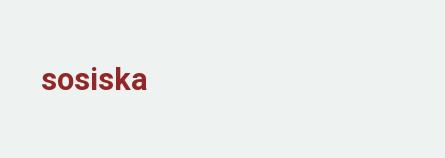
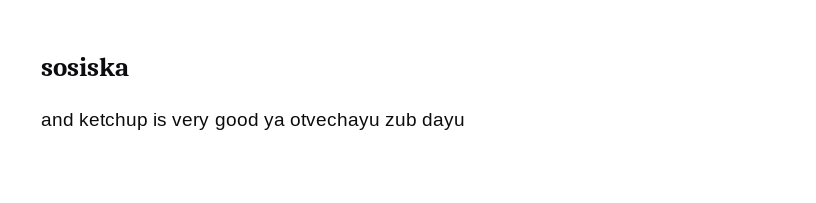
+ and ketchup is very good ya otvechayu zub dayu

